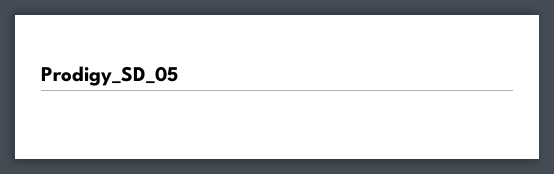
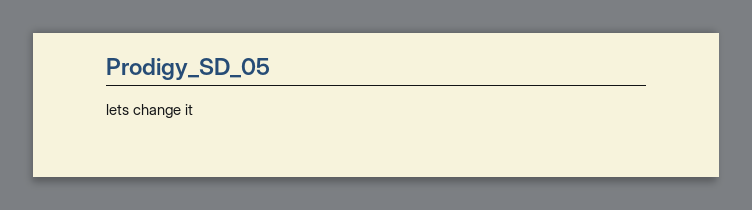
+ lets change it

